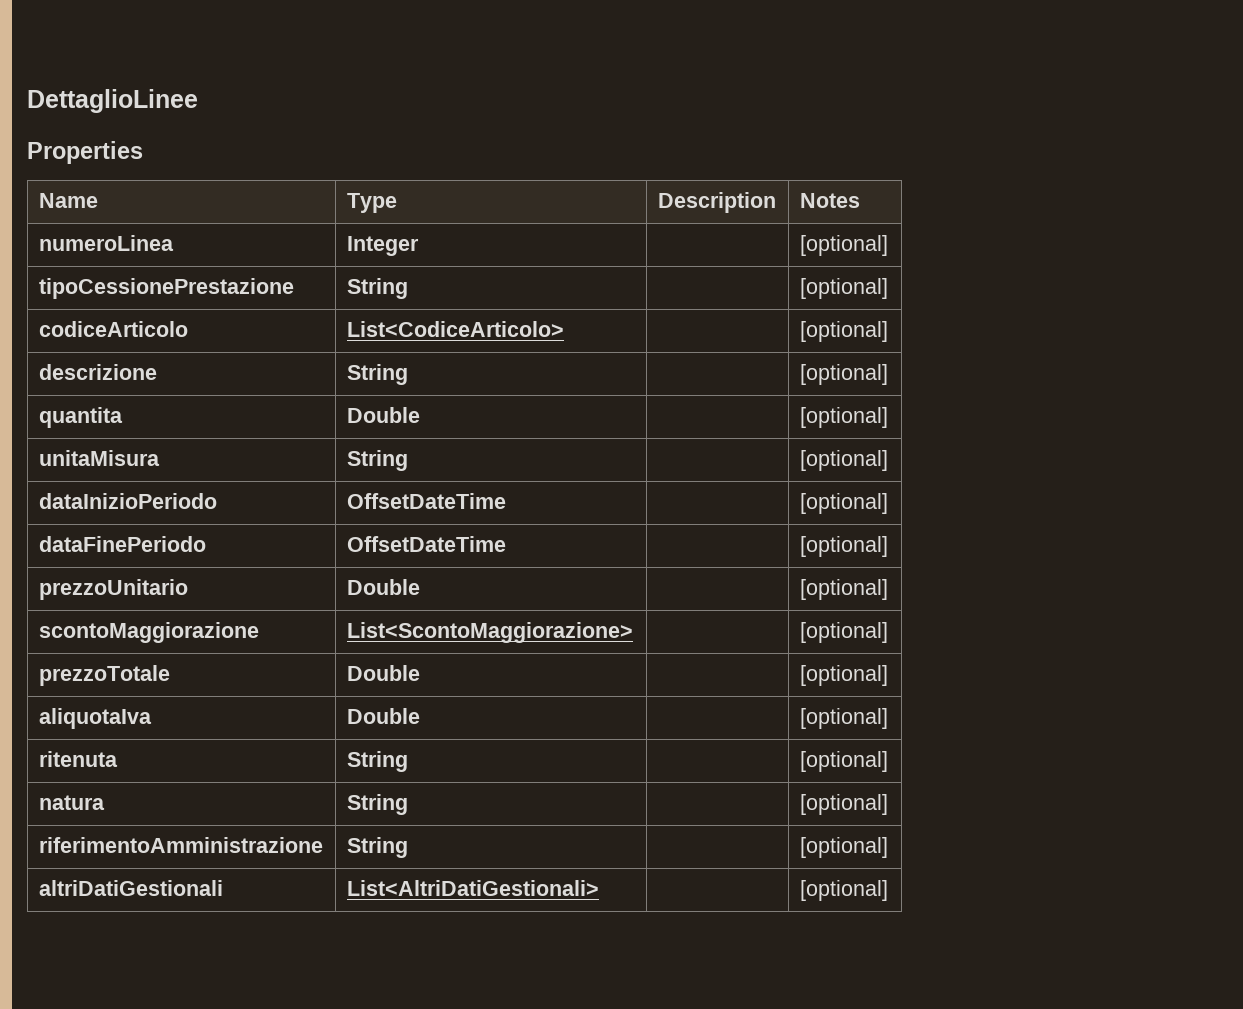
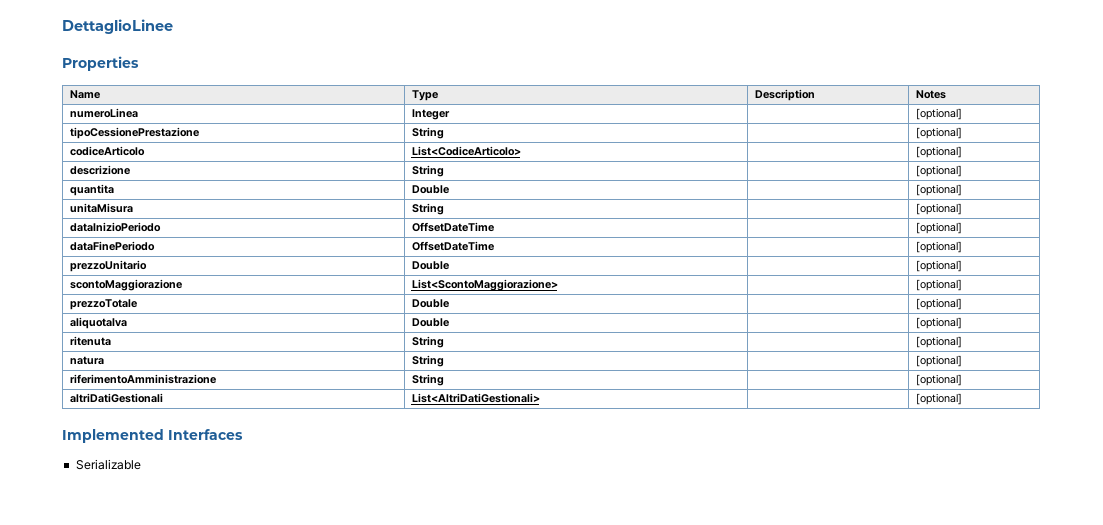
+ Implemented Interfaces
+ Serializable

